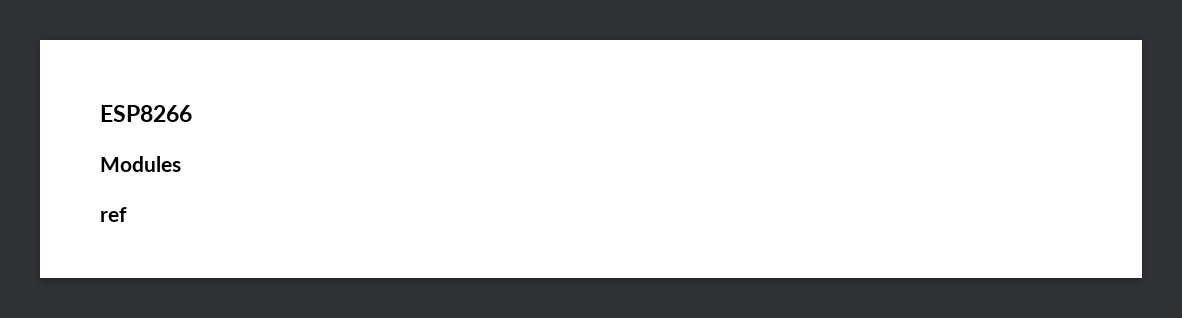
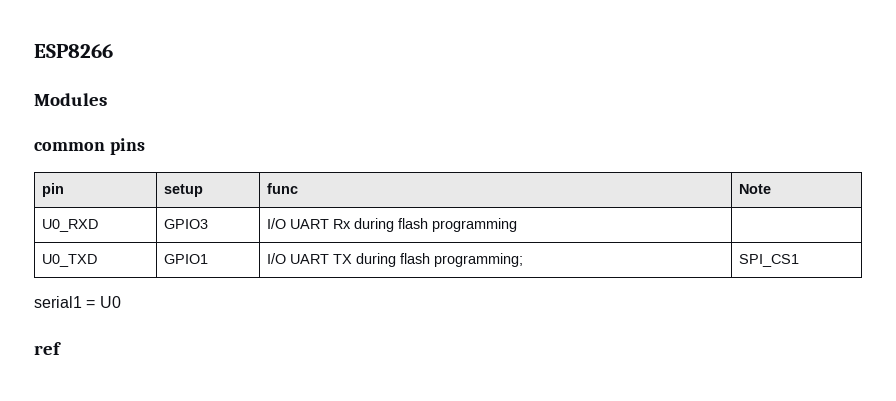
+ common pins
+ pin | setup | func | Note
+ U0_RXD | GPIO3 | I/O UART Rx during flash programming |
+ U0_TXD | GPIO1 | I/O UART TX during flash programming; | SPI_CS1
+ serial1 = U0

